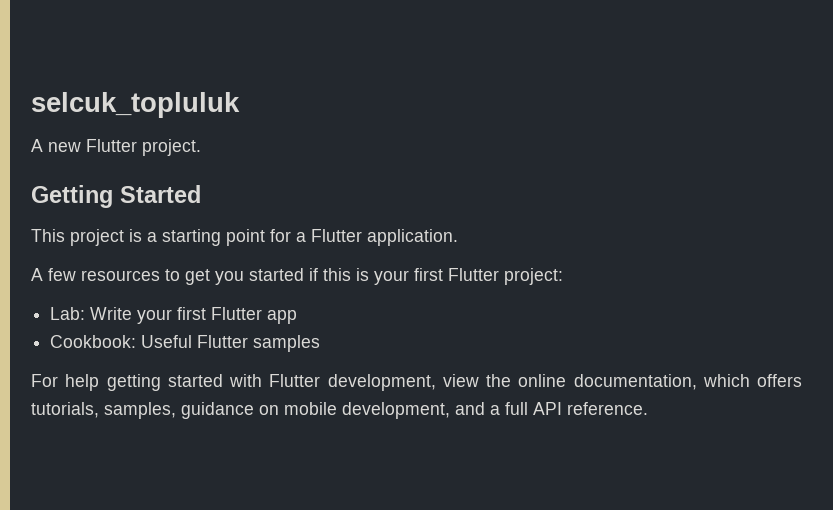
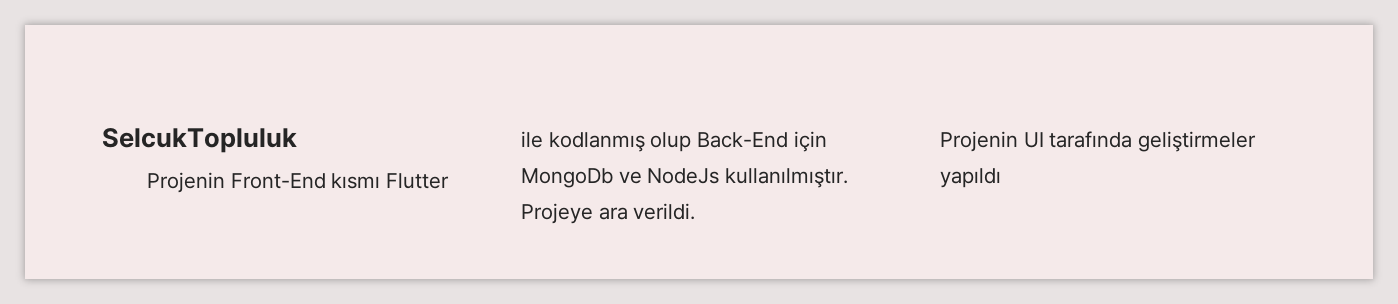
- selcuk_topluluk
- A new Flutter project.
- Getting Started
- This project is a starting point for a Flutter application.
- A few resources to get you started if this is your first Flutter project:
- Lab: Write your first Flutter app
- Cookbook: Useful Flutter samples
- For help getting started with Flutter development, view the online documentation, which offers tutorials, samples, guidance on mobile development, and a full API reference.
+ SelcukTopluluk
+ Projenin Front-End kısmı Flutter ile kodlanmış olup Back-End için MongoDb ve NodeJs kullanılmıştır. Projeye ara verildi.
+ Projenin UI tarafında geliştirmeler yapıldı

